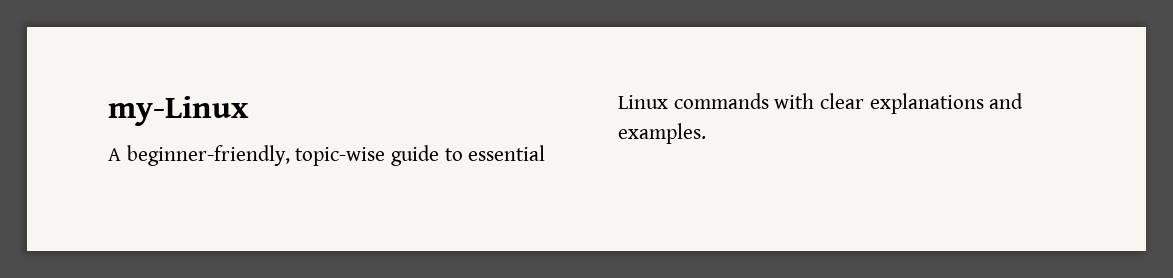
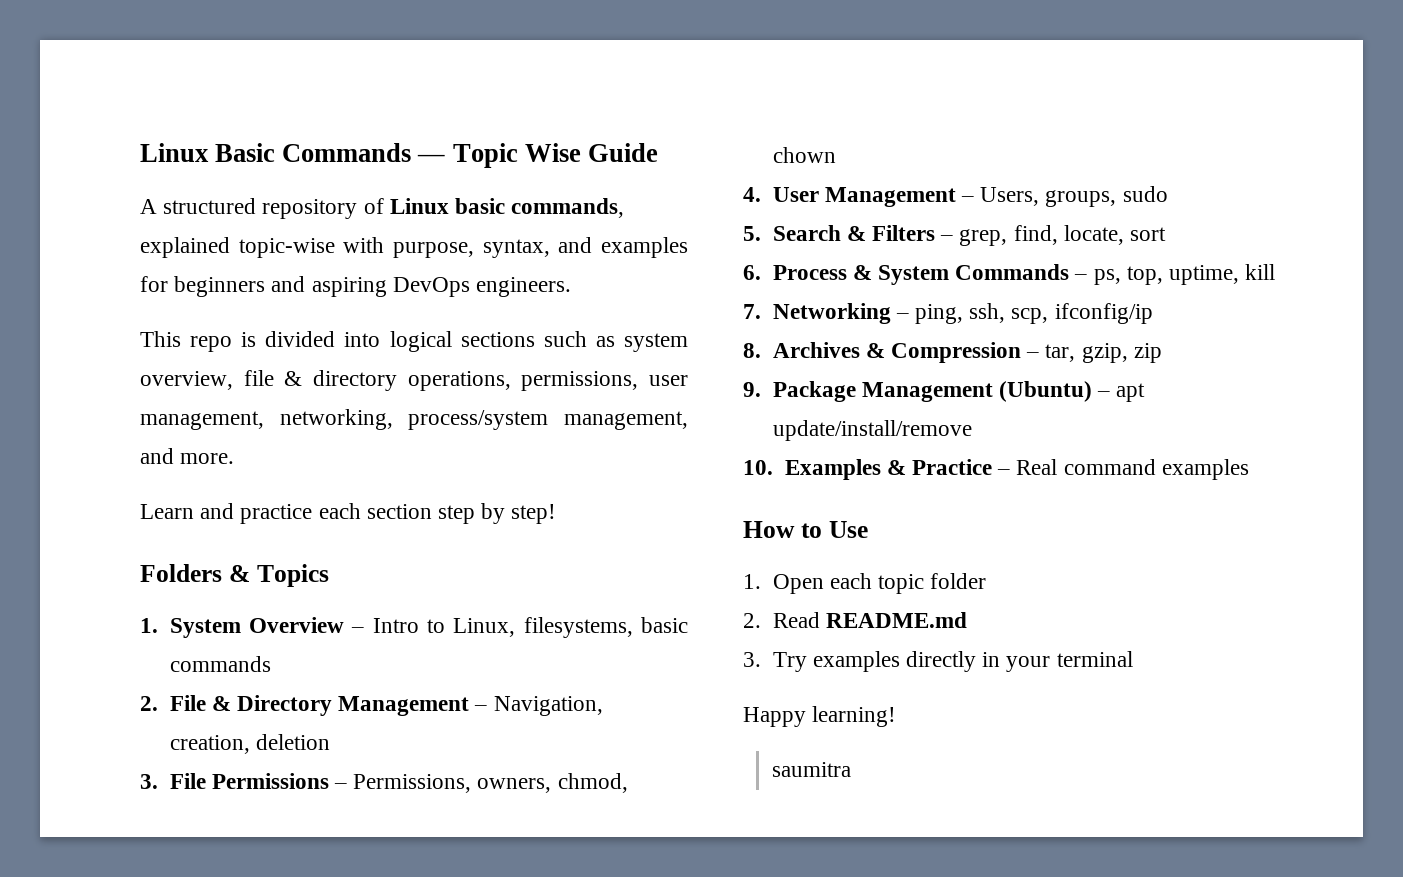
- my-Linux
- A beginner-friendly, topic-wise guide to essential Linux commands with clear explanations and examples.
+ Linux Basic Commands — Topic Wise Guide
+ A structured repository of Linux basic commands, explained topic-wise with purpose, syntax, and examples for beginners and aspiring DevOps engineers.
+ This repo is divided into logical sections such as system overview, file & directory operations, permissions, user management, networking, process/system management, and more.
+ Learn and practice each section step by step!
+ Folders & Topics
+ 1. System Overview – Intro to Linux, filesystems, basic commands
+ 2. File & Directory Management – Navigation, creation, deletion
+ 3. File Permissions – Permissions, owners, chmod, chown
+ 4. User Management – Users, groups, sudo
+ 5. Search & Filters – grep, find, locate, sort
+ 6. Process & System Commands – ps, top, uptime, kill
+ 7. Networking – ping, ssh, scp, ifconfig/ip
+ 8. Archives & Compression – tar, gzip, zip
+ 9. Package Management (Ubuntu) – apt update/install/remove
+ 10. Examples & Practice – Real command examples
+ How to Use
+ 1. Open each topic folder
+ 2. Read README.md
+ 3. Try examples directly in your terminal
+ Happy learning!
+ saumitra

